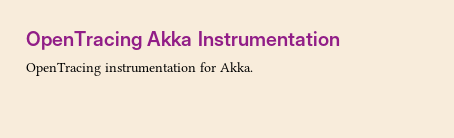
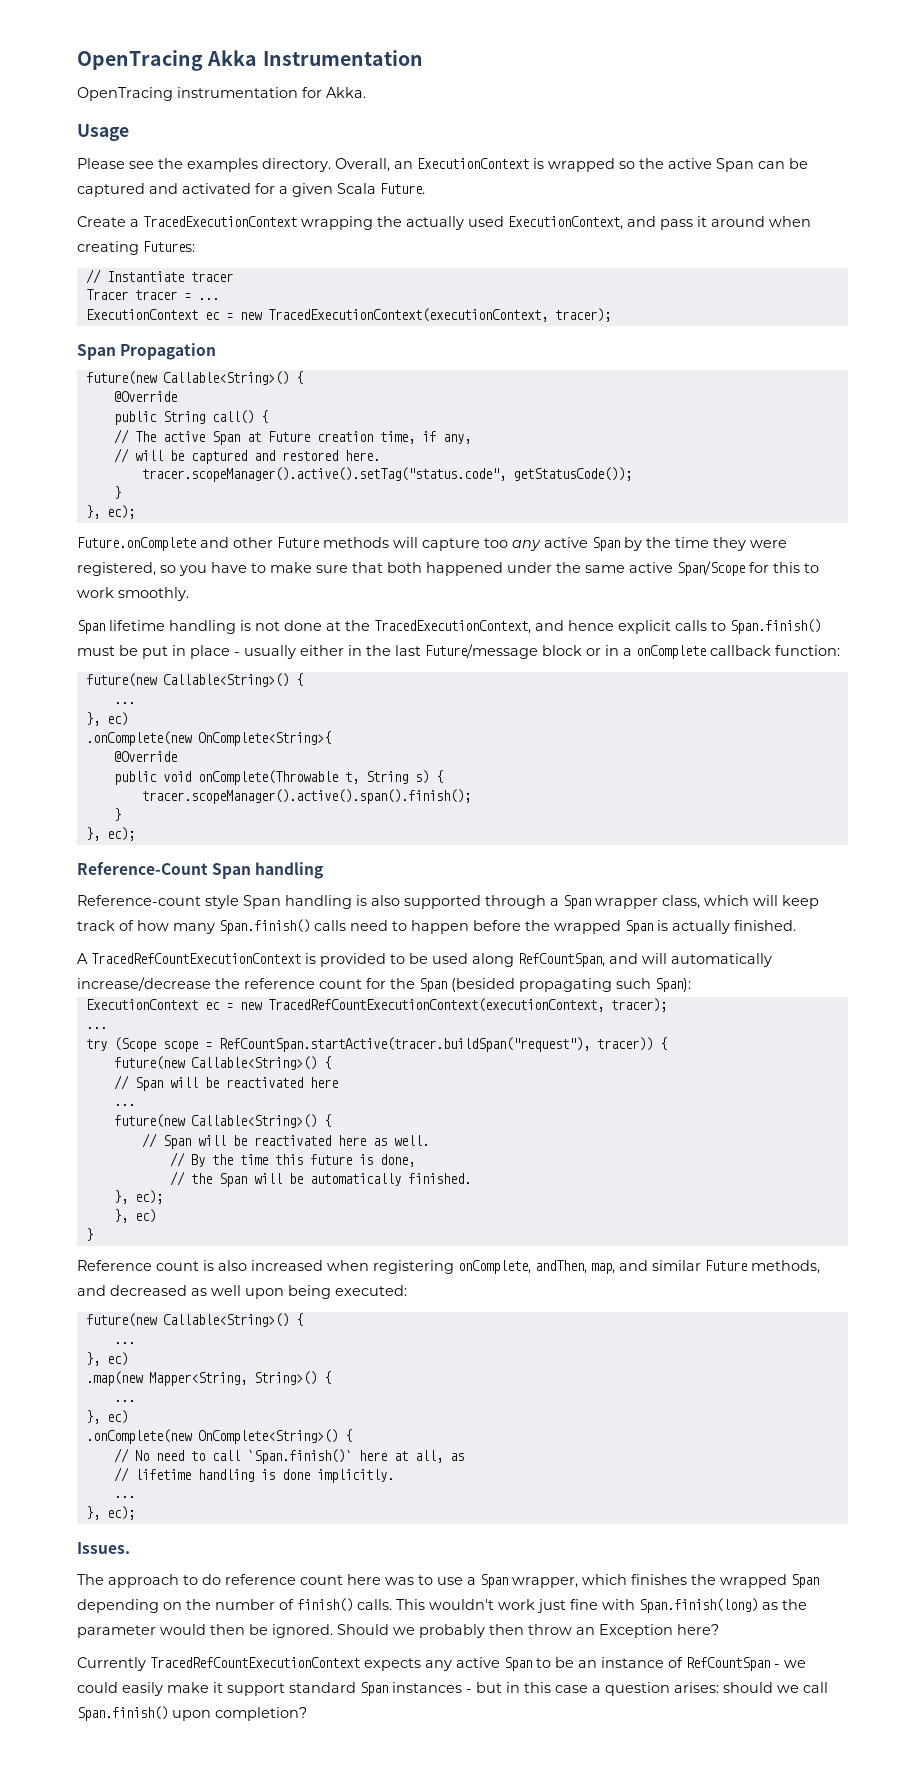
+ Usage
+ Please see the examples directory. Overall, an ExecutionContext is wrapped so the active Span can be captured and activated for a given Scala Future.
+ Create a TracedExecutionContext wrapping the actually used ExecutionContext, and pass it around when creating Futures:
+ // Instantiate tracer
+ Tracer tracer = ...
+ ExecutionContext ec = new TracedExecutionContext(executionContext, tracer);
+ Span Propagation
+ future(new Callable<String>() {
+ @Override
+ public String call() {
+ // The active Span at Future creation time, if any,
+ // will be captured and restored here.
+ tracer.scopeManager().active().setTag("status.code", getStatusCode());
+ }
+ }, ec);
+ Future.onComplete and other Future methods will capture too any active Span by the time they were registered, so you have to make sure that both happened under the same active Span/Scope for this to work smoothly.
+ Span lifetime handling is not done at the TracedExecutionContext, and hence explicit calls to Span.finish() must be put in place - usually either in the last Future/message block or in a onComplete callback function:
+ future(new Callable<String>() {
+ ...
+ }, ec)
+ .onComplete(new OnComplete<String>{
+ @Override
+ public void onComplete(Throwable t, String s) {
+ tracer.scopeManager().active().span().finish();
+ }
+ }, ec);
+ Reference-Count Span handling
+ Reference-count style Span handling is also supported through a Span wrapper class, which will keep track of how many Span.finish() calls need to happen before the wrapped Span is actually finished.
+ A TracedRefCountExecutionContext is provided to be used along RefCountSpan, and will automatically increase/decrease the reference count for the Span (besided propagating such Span):
+ ExecutionContext ec = new TracedRefCountExecutionContext(executionContext, tracer);
+ ...
+ try (Scope scope = RefCountSpan.startActive(tracer.buildSpan("request"), tracer)) {
+ future(new Callable<String>() {
+ // Span will be reactivated here
+ ...
+ future(new Callable<String>() {
+ // Span will be reactivated here as well.
+ // By the time this future is done,
+ // the Span will be automatically finished.
+ }, ec);
+ }, ec)
+ }
+ Reference count is also increased when registering onComplete, andThen, map, and similar Future methods, and decreased as well upon being executed:
+ future(new Callable<String>() {
+ ...
+ }, ec)
+ .map(new Mapper<String, String>() {
+ ...
+ }, ec)
+ .onComplete(new OnComplete<String>() {
+ // No need to call `Span.finish()` here at all, as
+ // lifetime handling is done implicitly.
+ ...
+ }, ec);
+ Issues.
+ The approach to do reference count here was to use a Span wrapper, which finishes the wrapped Span depending on the number of finish() calls. This wouldn't work just fine with Span.finish(long) as the parameter would then be ignored. Should we probably then throw an Exception here?
+ Currently TracedRefCountExecutionContext expects any active Span to be an instance of RefCountSpan - we could easily make it support standard Span instances - but in this case a question arises: should we call Span.finish() upon completion?

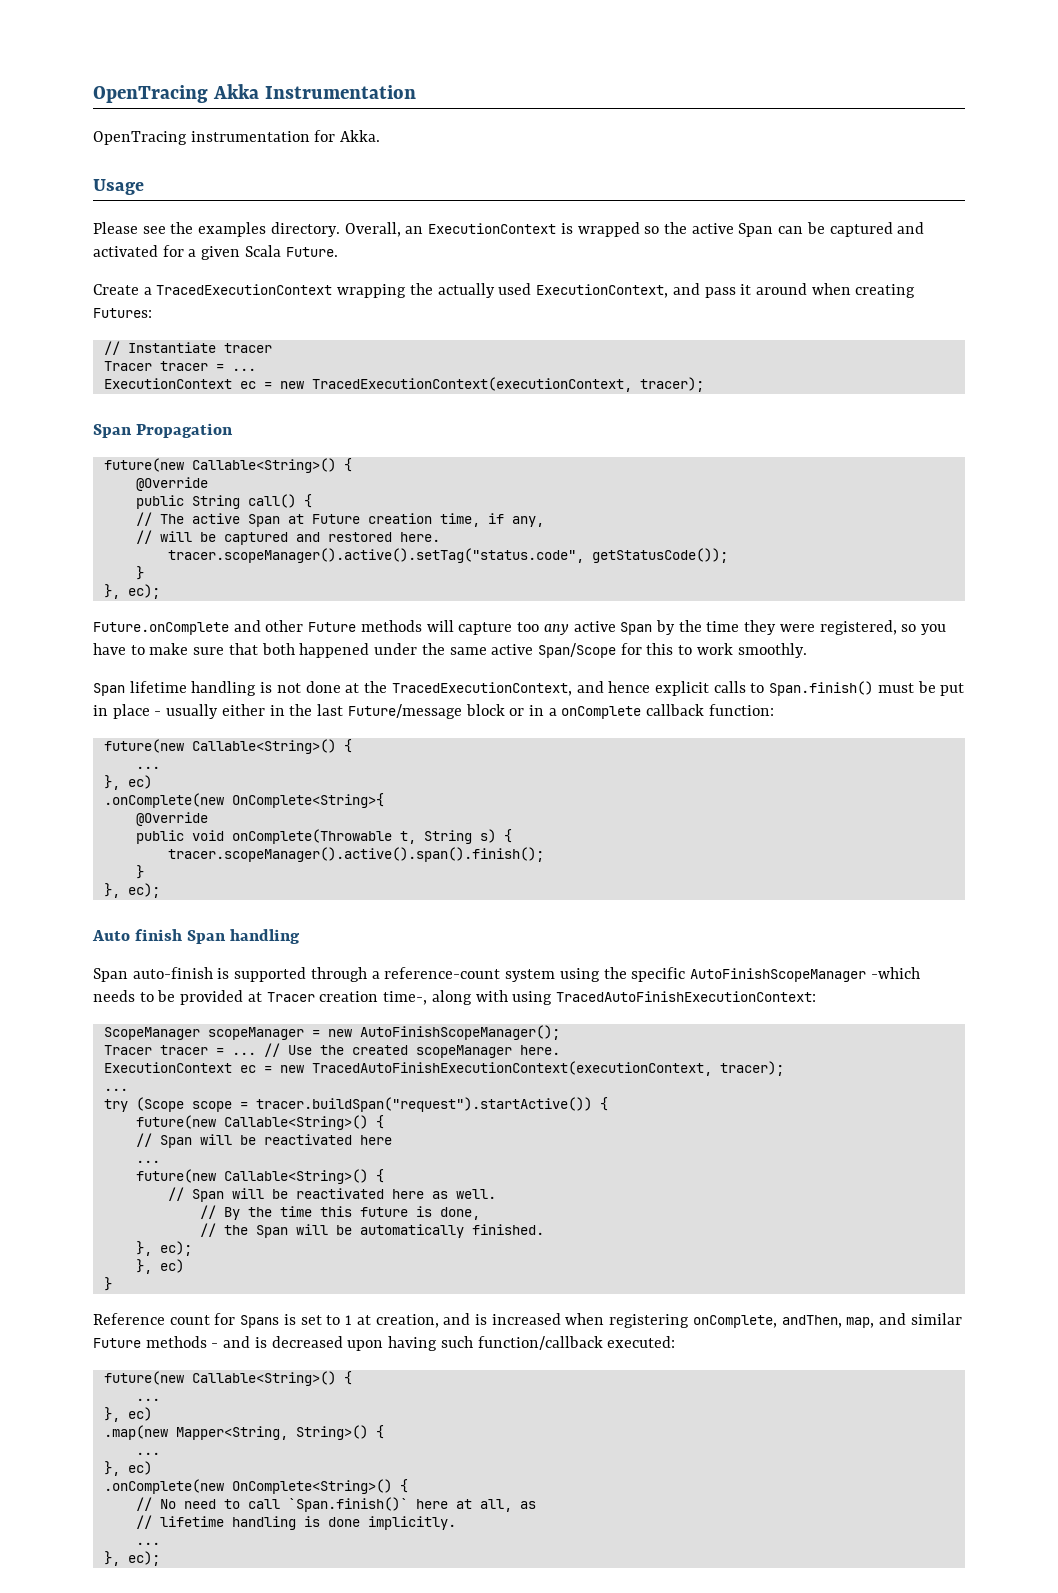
- Reference-Count Span handling
+ Auto finish Span handling
- Reference-count style Span handling is also supported through a Span wrapper class, which will keep track of how many Span.finish() calls need to happen before the wrapped Span is actually finished.
- A TracedRefCountExecutionContext is provided to be used along RefCountSpan, and will automatically increase/decrease the reference count for the Span (besided propagating such Span):
- ExecutionContext ec = new TracedRefCountExecutionContext(executionContext, tracer);
+ Span auto-finish is supported through a reference-count system using the specific AutoFinishScopeManager -which needs to be provided at Tracer creation time-, along with using TracedAutoFinishExecutionContext:
+ ScopeManager scopeManager = new AutoFinishScopeManager();
+ Tracer tracer = ... // Use the created scopeManager here.
+ ExecutionContext ec = new TracedAutoFinishExecutionContext(executionContext, tracer);
- try (Scope scope = RefCountSpan.startActive(tracer.buildSpan("request"), tracer)) {
+ try (Scope scope = tracer.buildSpan("request").startActive()) {
- Reference count is also increased when registering onComplete, andThen, map, and similar Future methods, and decreased as well upon being executed:
+ Reference count for Spans is set to 1 at creation, and is increased when registering onComplete, andThen, map, and similar Future methods - and is decreased upon having such function/callback executed:
- Issues.
- The approach to do reference count here was to use a Span wrapper, which finishes the wrapped Span depending on the number of finish() calls. This wouldn't work just fine with Span.finish(long) as the parameter would then be ignored. Should we probably then throw an Exception here?
- Currently TracedRefCountExecutionContext expects any active Span to be an instance of RefCountSpan - we could easily make it support standard Span instances - but in this case a question arises: should we call Span.finish() upon completion?

